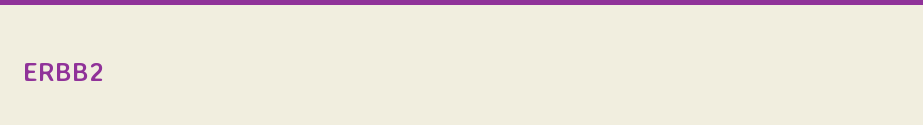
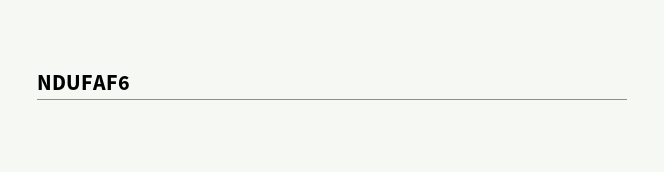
- ERBB2
+ NDUFAF6

